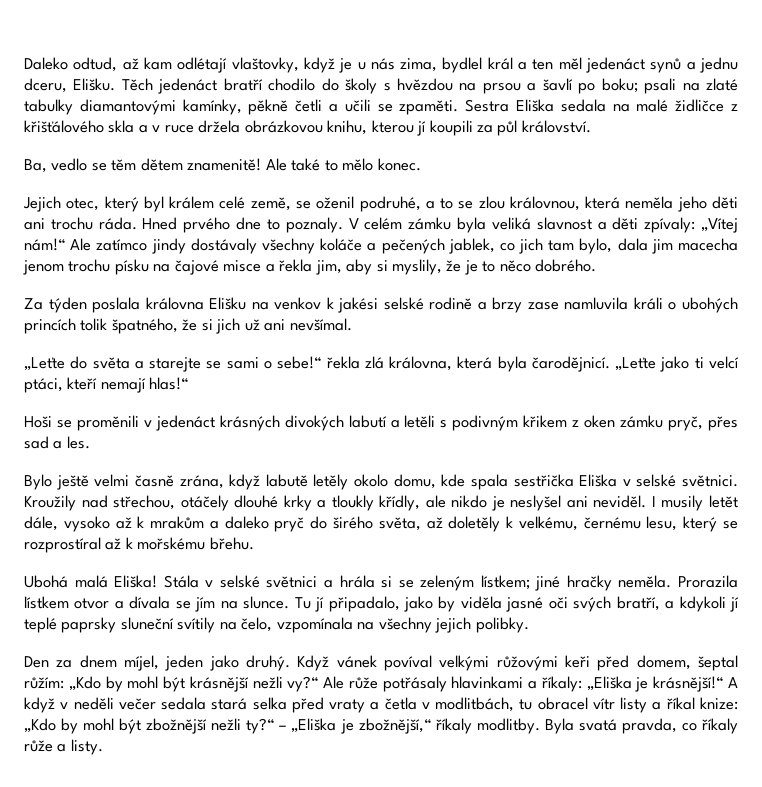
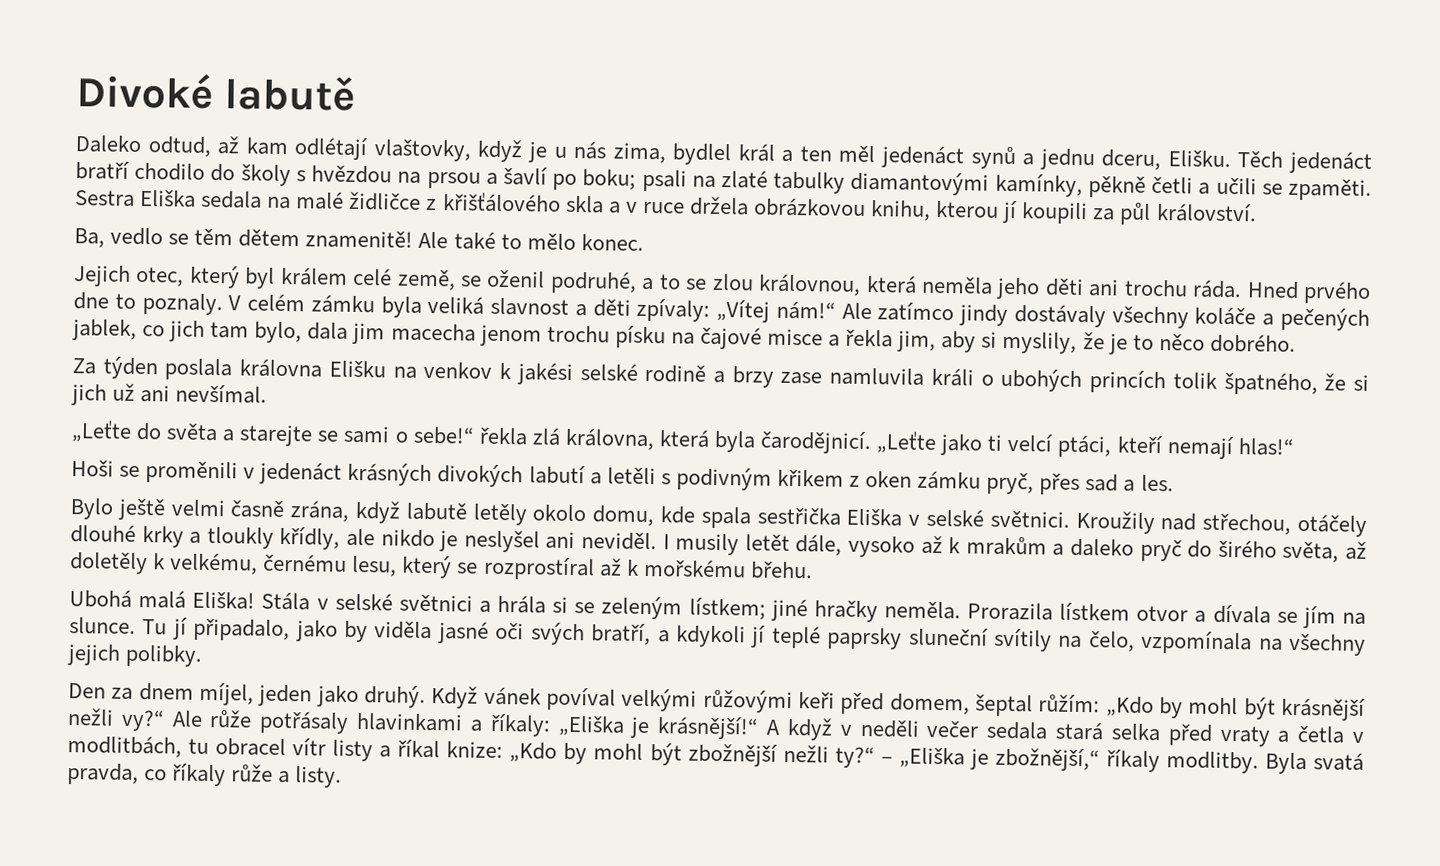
+ Divoké labutě

